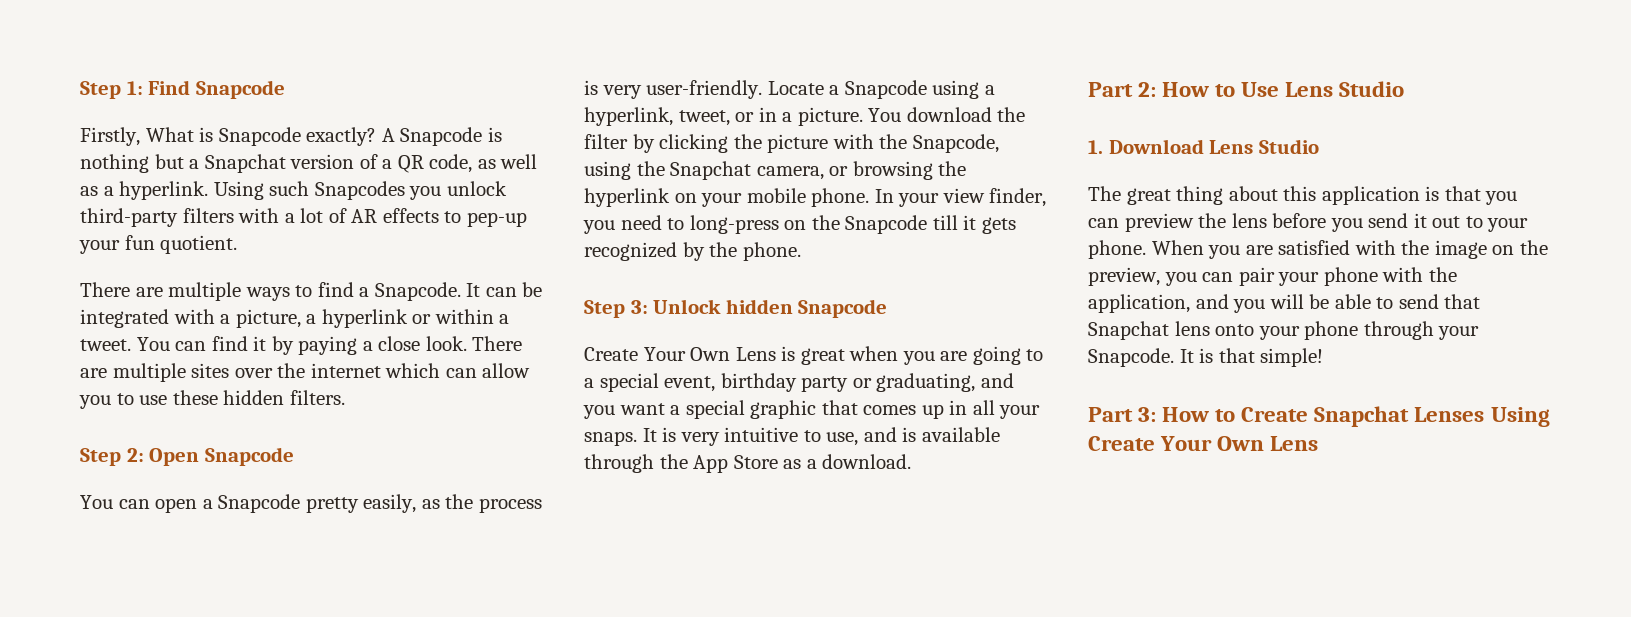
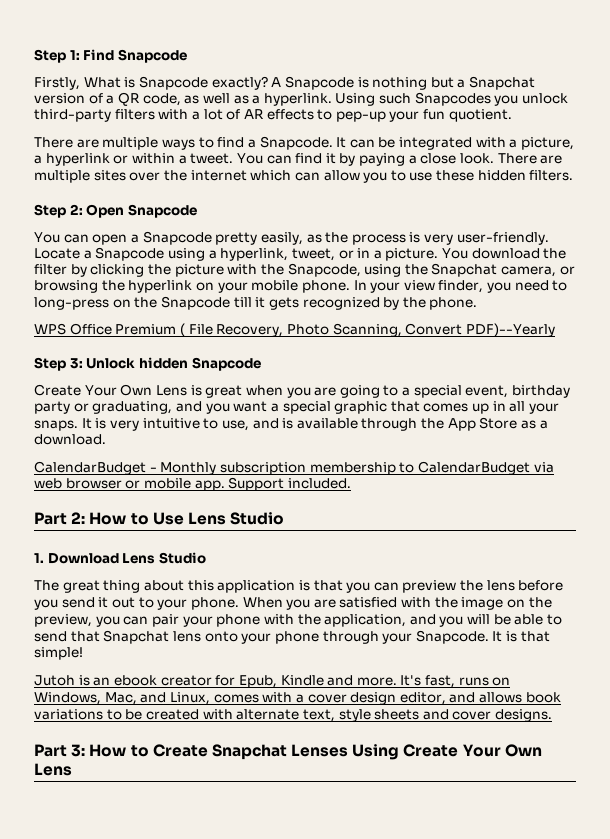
+ WPS Office Premium ( File Recovery, Photo Scanning, Convert PDF)--Yearly
+ CalendarBudget - Monthly subscription membership to CalendarBudget via web browser or mobile app. Support included.
+ Jutoh is an ebook creator for Epub, Kindle and more. It's fast, runs on Windows, Mac, and Linux, comes with a cover design editor, and allows book variations to be created with alternate text, style sheets and cover designs.

